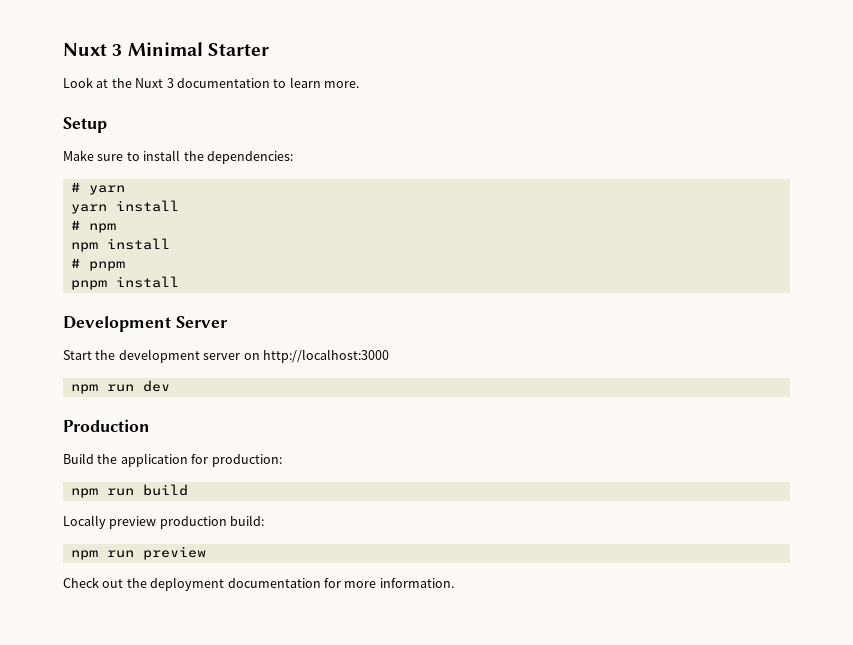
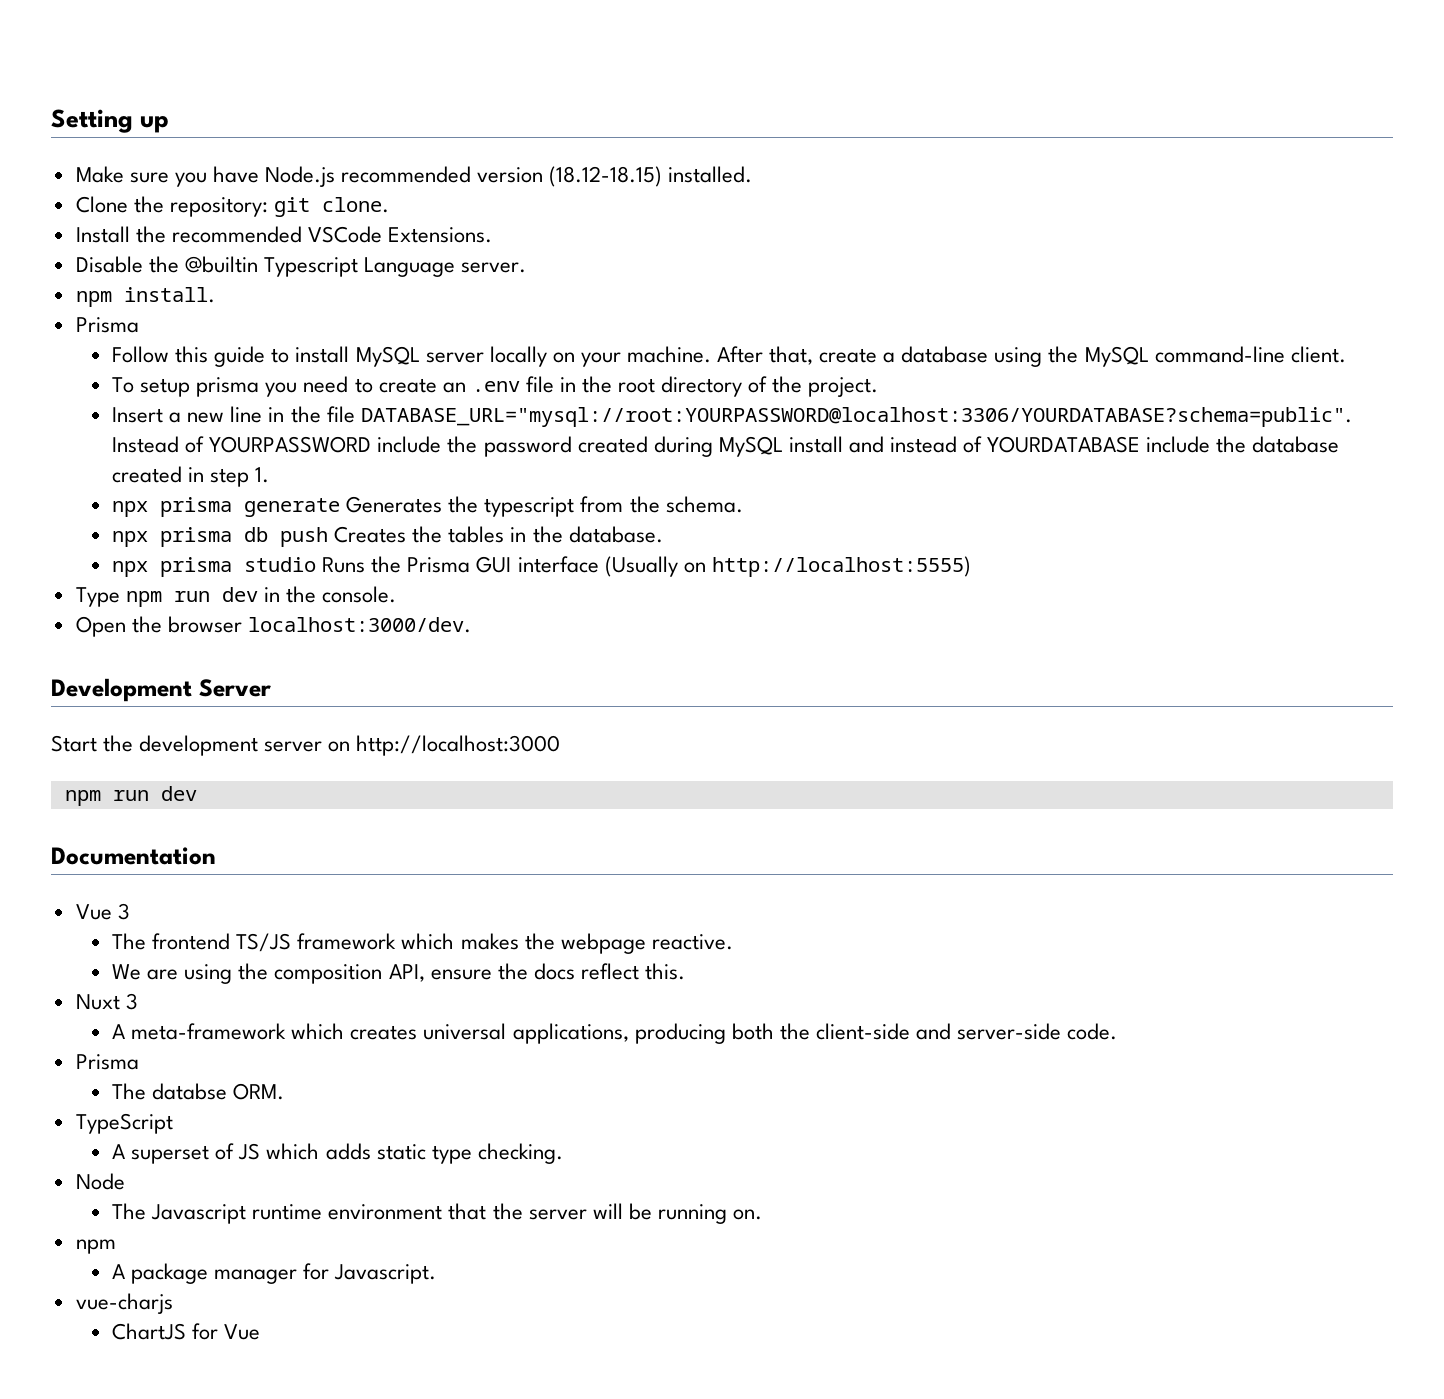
- Nuxt 3 Minimal Starter
- Look at the Nuxt 3 documentation to learn more.
- Setup
- Make sure to install the dependencies:
- # yarn
- yarn install
- # npm
- npm install
- # pnpm
- pnpm install
+ Setting up
+ Make sure you have Node.js recommended version (18.12-18.15) installed.
+ Clone the repository: git clone.
+ Install the recommended VSCode Extensions.
+ Disable the @builtin Typescript Language server.
+ npm install.
+ Prisma
+ Follow this guide to install MySQL server locally on your machine. After that, create a database using the MySQL command-line client.
+ To setup prisma you need to create an .env file in the root directory of the project.
+ Insert a new line in the file DATABASE_URL="mysql://root:YOURPASSWORD@localhost:3306/YOURDATABASE?schema=public". Instead of YOURPASSWORD include the password created during MySQL install and instead of YOURDATABASE include the database created in step 1.
+ npx prisma generate Generates the typescript from the schema.
+ npx prisma db push Creates the tables in the database.
+ npx prisma studio Runs the Prisma GUI interface (Usually on http://localhost:5555)
+ Type npm run dev in the console.
+ Open the browser localhost:3000/dev.
- Production
- Build the application for production:
- npm run build
- Locally preview production build:
- npm run preview
- Check out the deployment documentation for more information.
+ Documentation
+ Vue 3
+ The frontend TS/JS framework which makes the webpage reactive.
+ We are using the composition API, ensure the docs reflect this.
+ Nuxt 3
+ A meta-framework which creates universal applications, producing both the client-side and server-side code.
+ Prisma
+ The databse ORM.
+ TypeScript
+ A superset of JS which adds static type checking.
+ Node
+ The Javascript runtime environment that the server will be running on.
+ npm
+ A package manager for Javascript.
+ vue-charjs
+ ChartJS for Vue

